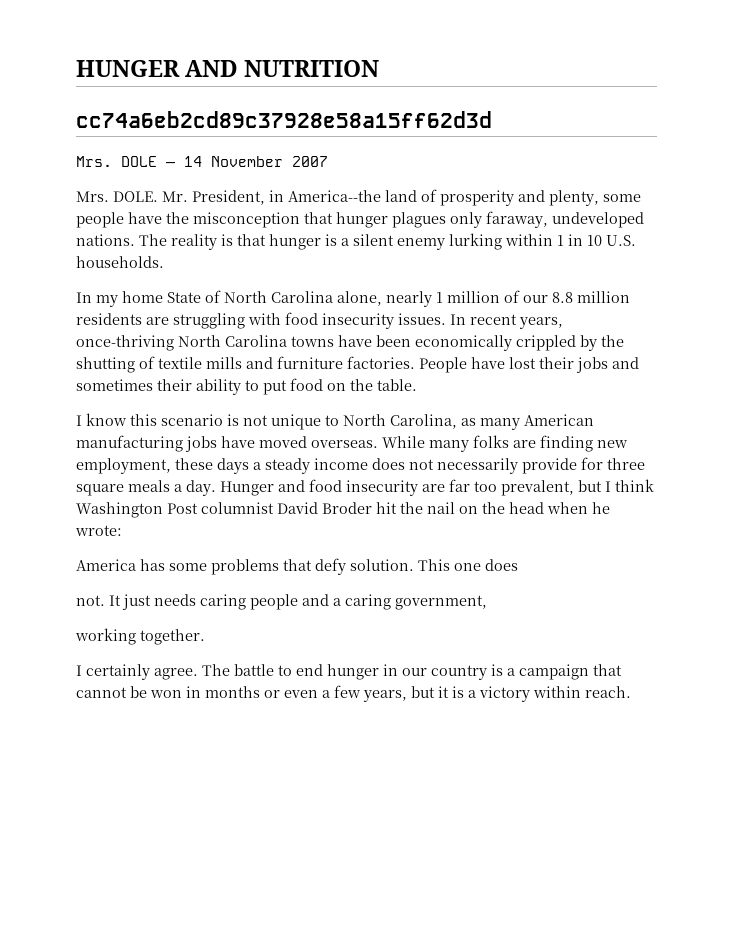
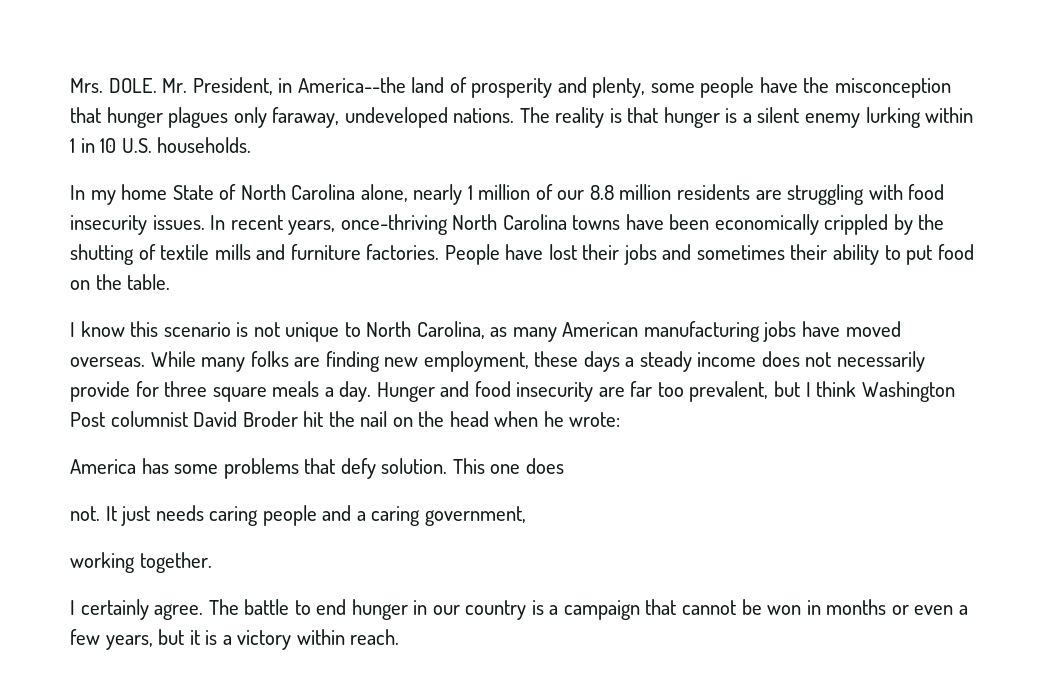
- HUNGER AND NUTRITION
- cc74a6eb2cd89c37928e58a15ff62d3d
- Mrs. DOLE — 14 November 2007

